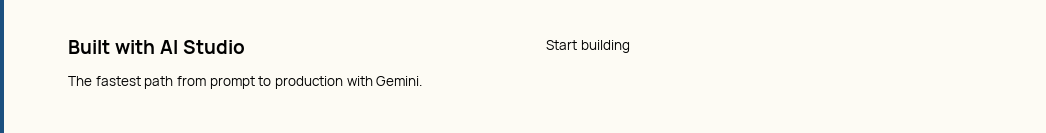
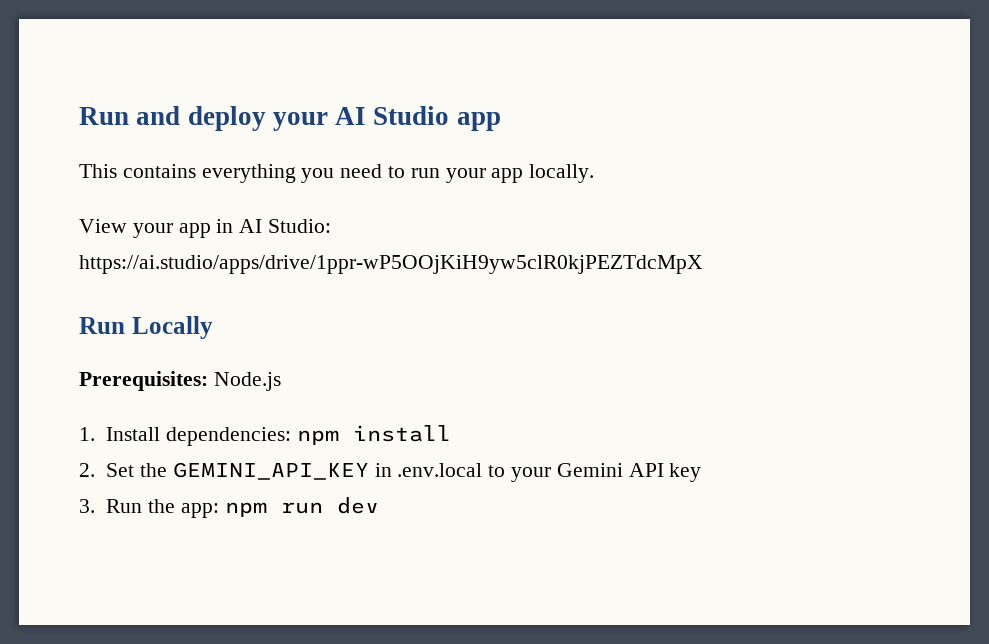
- Built with AI Studio
- The fastest path from prompt to production with Gemini.
- Start building
+ Run and deploy your AI Studio app
+ This contains everything you need to run your app locally.
+ View your app in AI Studio: https://ai.studio/apps/drive/1ppr-wP5OOjKiH9yw5clR0kjPEZTdcMpX
+ Run Locally
+ Prerequisites: Node.js
+ 1. Install dependencies: npm install
+ 2. Set the GEMINI_API_KEY in .env.local to your Gemini API key
+ 3. Run the app: npm run dev

